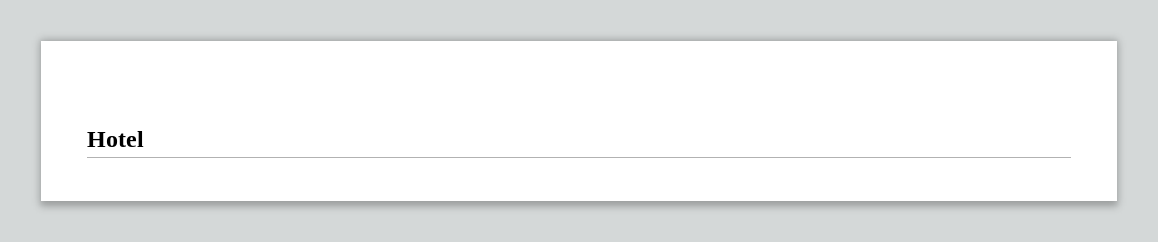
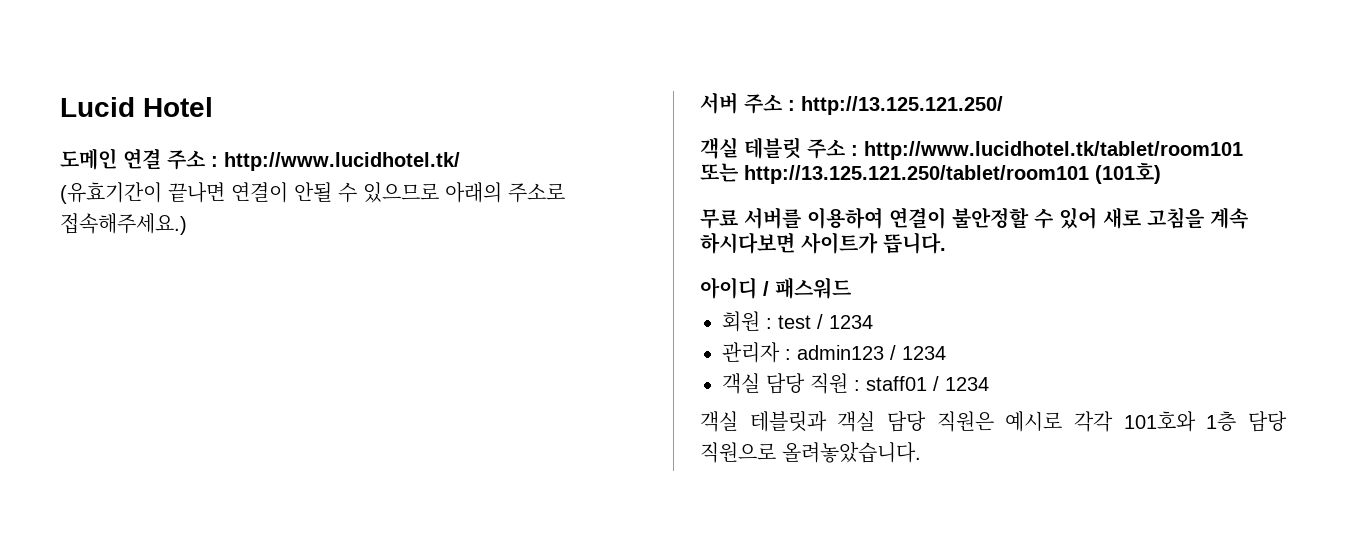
- Hotel
+ Lucid Hotel
+ 도메인 연결 주소 : http://www.lucidhotel.tk/
+ (유효기간이 끝나면 연결이 안될 수 있으므로 아래의 주소로 접속해주세요.)
+ 서버 주소 : http://13.125.121.250/
+ 객실 테블릿 주소 : http://www.lucidhotel.tk/tablet/room101 또는 http://13.125.121.250/tablet/room101 (101호)
+ 무료 서버를 이용하여 연결이 불안정할 수 있어 새로 고침을 계속 하시다보면 사이트가 뜹니다.
+ 아이디 / 패스워드
+ 회원 : test / 1234
+ 관리자 : admin123 / 1234
+ 객실 담당 직원 : staff01 / 1234
+ 객실 테블릿과 객실 담당 직원은 예시로 각각 101호와 1층 담당 직원으로 올려놓았습니다.

